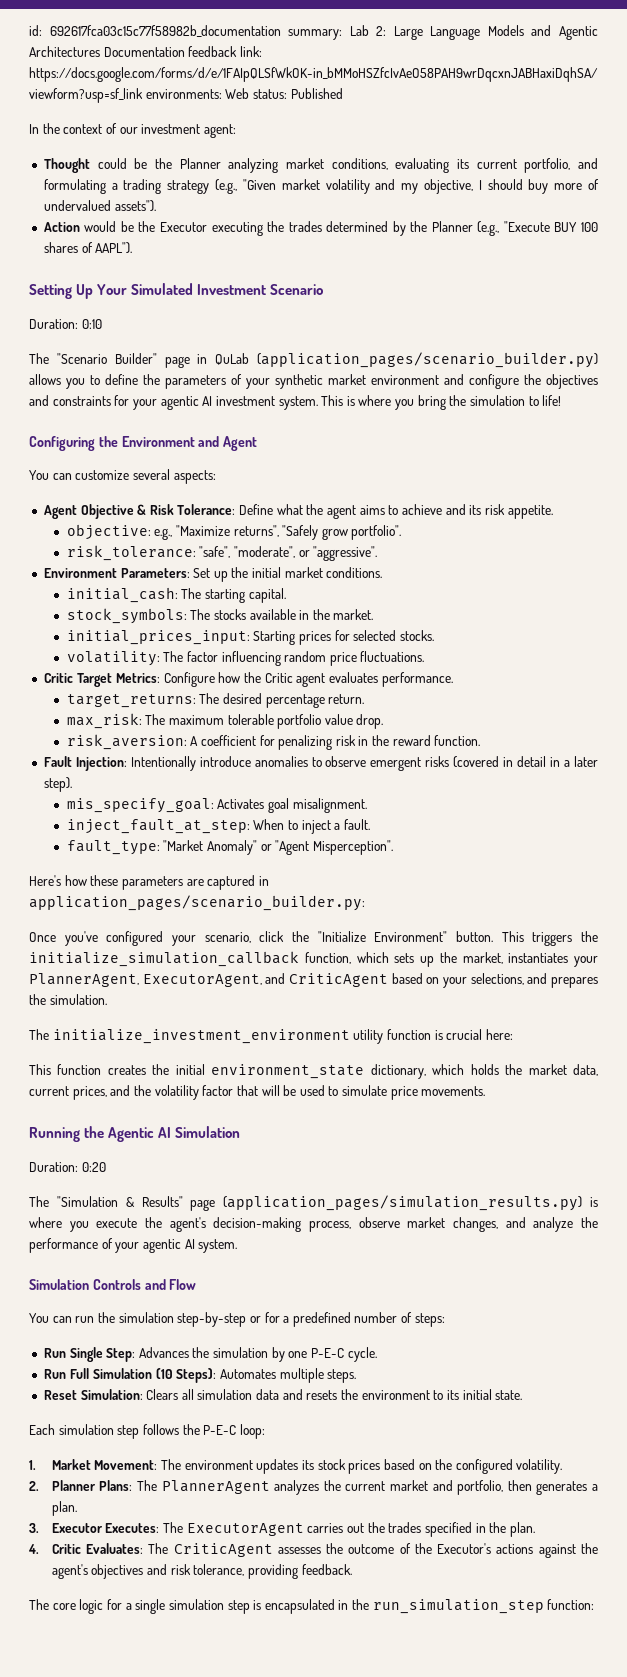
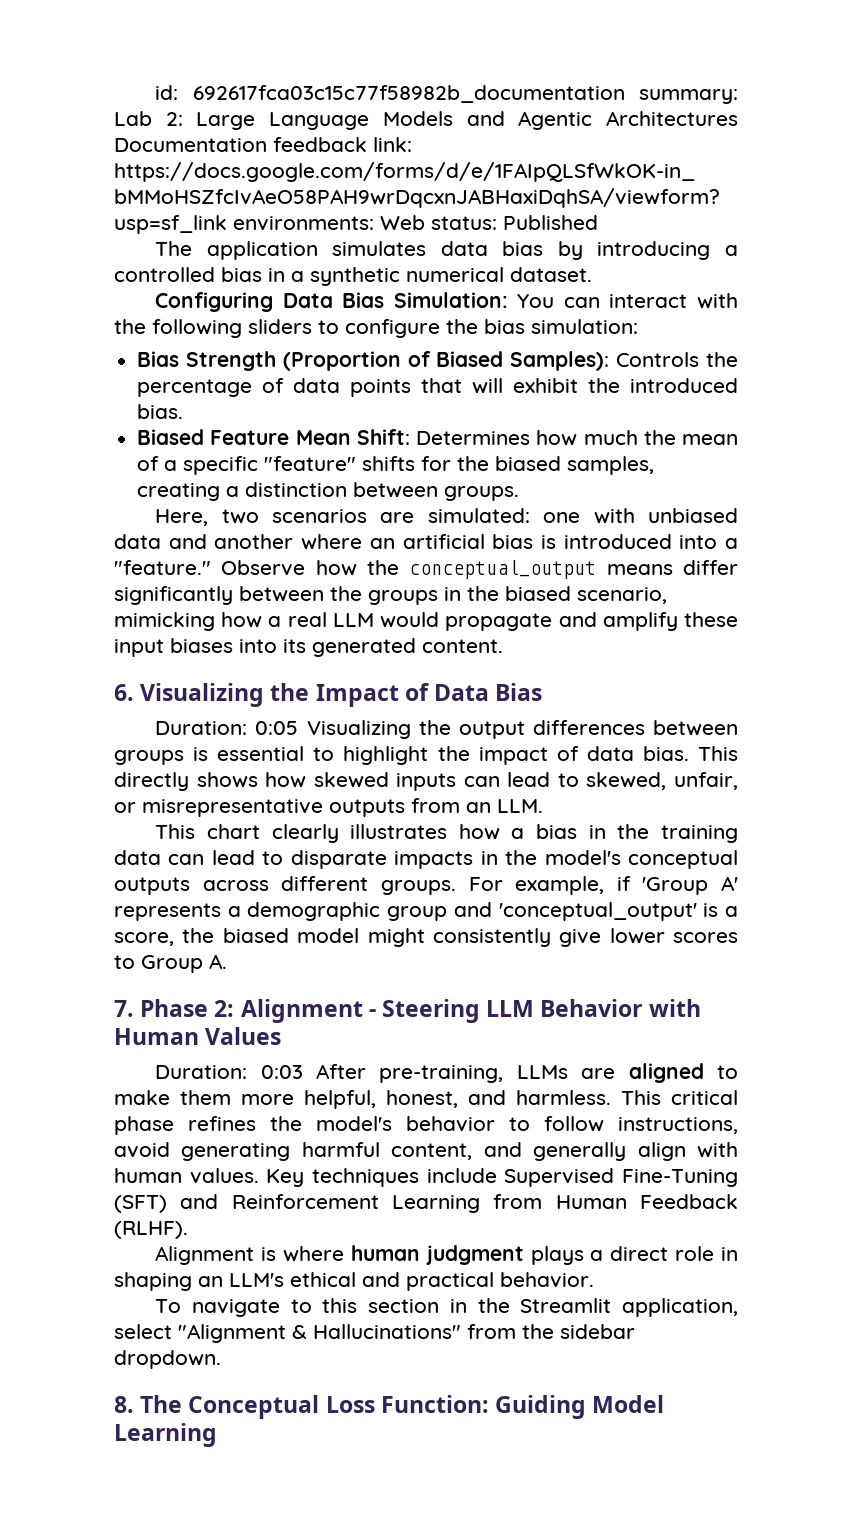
- In the context of our investment agent:
- Thought could be the Planner analyzing market conditions, evaluating its current portfolio, and formulating a trading strategy (e.g., "Given market volatility and my objective, I should buy more of undervalued assets").
- Action would be the Executor executing the trades determined by the Planner (e.g., "Execute BUY 100 shares of AAPL").
- Setting Up Your Simulated Investment Scenario
- Duration: 0:10
- The "Scenario Builder" page in QuLab (application_pages/scenario_builder.py) allows you to define the parameters of your synthetic market environment and configure the objectives and constraints for your agentic AI investment system. This is where you bring the simulation to life!
- Configuring the Environment and Agent
- You can customize several aspects:
- Agent Objective & Risk Tolerance: Define what the agent aims to achieve and its risk appetite.
- objective: e.g., "Maximize returns", "Safely grow portfolio".
- risk_tolerance: "safe", "moderate", or "aggressive".
- Environment Parameters: Set up the initial market conditions.
- initial_cash: The starting capital.
- stock_symbols: The stocks available in the market.
- initial_prices_input: Starting prices for selected stocks.
- volatility: The factor influencing random price fluctuations.
- Critic Target Metrics: Configure how the Critic agent evaluates performance.
- target_returns: The desired percentage return.
- max_risk: The maximum tolerable portfolio value drop.
- risk_aversion: A coefficient for penalizing risk in the reward function.
- Fault Injection: Intentionally introduce anomalies to observe emergent risks (covered in detail in a later step).
- mis_specify_goal: Activates goal misalignment.
- inject_fault_at_step: When to inject a fault.
- fault_type: "Market Anomaly" or "Agent Misperception".
- Here's how these parameters are captured in application_pages/scenario_builder.py:
- Once you've configured your scenario, click the "Initialize Environment" button. This triggers the initialize_simulation_callback function, which sets up the market, instantiates your PlannerAgent, ExecutorAgent, and CriticAgent based on your selections, and prepares the simulation.
- The initialize_investment_environment utility function is crucial here:
- This function creates the initial environment_state dictionary, which holds the market data, current prices, and the volatility factor that will be used to simulate price movements.
- Running the Agentic AI Simulation
- Duration: 0:20
- The "Simulation & Results" page (application_pages/simulation_results.py) is where you execute the agent's decision-making process, observe market changes, and analyze the performance of your agentic AI system.
- Simulation Controls and Flow
- You can run the simulation step-by-step or for a predefined number of steps:
- Run Single Step: Advances the simulation by one P-E-C cycle.
- Run Full Simulation (10 Steps): Automates multiple steps.
- Reset Simulation: Clears all simulation data and resets the environment to its initial state.
- Each simulation step follows the P-E-C loop:
- 1. Market Movement: The environment updates its stock prices based on the configured volatility.
- 2. Planner Plans: The PlannerAgent analyzes the current market and portfolio, then generates a plan.
- 3. Executor Executes: The ExecutorAgent carries out the trades specified in the plan.
- 4. Critic Evaluates: The CriticAgent assesses the outcome of the Executor's actions against the agent's objectives and risk tolerance, providing feedback.
- The core logic for a single simulation step is encapsulated in the run_simulation_step function:
+ The application simulates data bias by introducing a controlled bias in a synthetic numerical dataset.
+ Configuring Data Bias Simulation: You can interact with the following sliders to configure the bias simulation:
+ Bias Strength (Proportion of Biased Samples): Controls the percentage of data points that will exhibit the introduced bias.
+ Biased Feature Mean Shift: Determines how much the mean of a specific "feature" shifts for the biased samples, creating a distinction between groups.
+ Here, two scenarios are simulated: one with unbiased data and another where an artificial bias is introduced into a "feature." Observe how the conceptual_output means differ significantly between the groups in the biased scenario, mimicking how a real LLM would propagate and amplify these input biases into its generated content.
+ 6. Visualizing the Impact of Data Bias
+ Duration: 0:05 Visualizing the output differences between groups is essential to highlight the impact of data bias. This directly shows how skewed inputs can lead to skewed, unfair, or misrepresentative outputs from an LLM.
+ This chart clearly illustrates how a bias in the training data can lead to disparate impacts in the model's conceptual outputs across different groups. For example, if 'Group A' represents a demographic group and 'conceptual_output' is a score, the biased model might consistently give lower scores to Group A.
+ 7. Phase 2: Alignment - Steering LLM Behavior with Human Values
+ Duration: 0:03 After pre-training, LLMs are aligned to make them more helpful, honest, and harmless. This critical phase refines the model's behavior to follow instructions, avoid generating harmful content, and generally align with human values. Key techniques include Supervised Fine-Tuning (SFT) and Reinforcement Learning from Human Feedback (RLHF).
+ Alignment is where human judgment plays a direct role in shaping an LLM's ethical and practical behavior.
+ To navigate to this section in the Streamlit application, select "Alignment & Hallucinations" from the sidebar dropdown.
+ 8. The Conceptual Loss Function: Guiding Model Learning

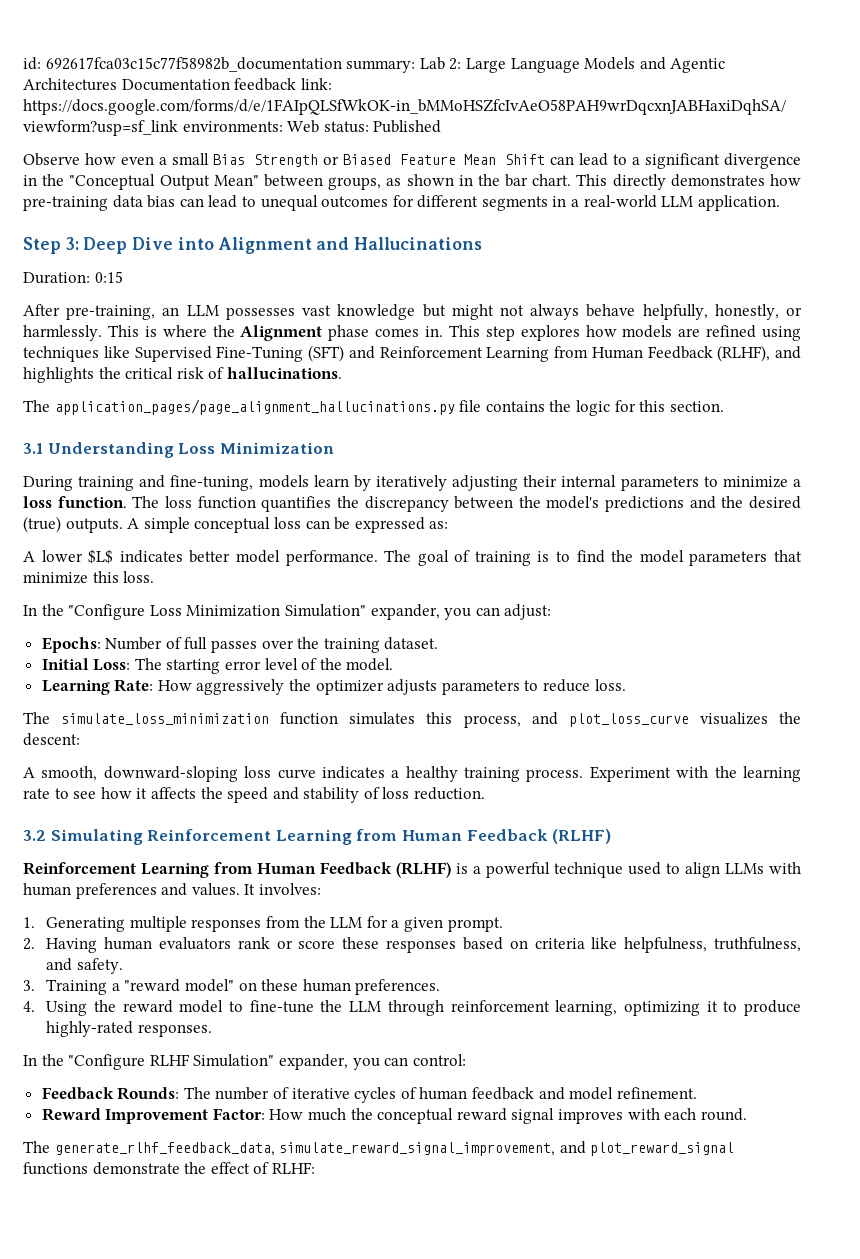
- The application simulates data bias by introducing a controlled bias in a synthetic numerical dataset.
- Configuring Data Bias Simulation: You can interact with the following sliders to configure the bias simulation:
- Bias Strength (Proportion of Biased Samples): Controls the percentage of data points that will exhibit the introduced bias.
- Biased Feature Mean Shift: Determines how much the mean of a specific "feature" shifts for the biased samples, creating a distinction between groups.
- Here, two scenarios are simulated: one with unbiased data and another where an artificial bias is introduced into a "feature." Observe how the conceptual_output means differ significantly between the groups in the biased scenario, mimicking how a real LLM would propagate and amplify these input biases into its generated content.
- 6. Visualizing the Impact of Data Bias
- Duration: 0:05 Visualizing the output differences between groups is essential to highlight the impact of data bias. This directly shows how skewed inputs can lead to skewed, unfair, or misrepresentative outputs from an LLM.
- This chart clearly illustrates how a bias in the training data can lead to disparate impacts in the model's conceptual outputs across different groups. For example, if 'Group A' represents a demographic group and 'conceptual_output' is a score, the biased model might consistently give lower scores to Group A.
- 7. Phase 2: Alignment - Steering LLM Behavior with Human Values
- Duration: 0:03 After pre-training, LLMs are aligned to make them more helpful, honest, and harmless. This critical phase refines the model's behavior to follow instructions, avoid generating harmful content, and generally align with human values. Key techniques include Supervised Fine-Tuning (SFT) and Reinforcement Learning from Human Feedback (RLHF).
- Alignment is where human judgment plays a direct role in shaping an LLM's ethical and practical behavior.
- To navigate to this section in the Streamlit application, select "Alignment & Hallucinations" from the sidebar dropdown.
- 8. The Conceptual Loss Function: Guiding Model Learning
+ Observe how even a small Bias Strength or Biased Feature Mean Shift can lead to a significant divergence in the "Conceptual Output Mean" between groups, as shown in the bar chart. This directly demonstrates how pre-training data bias can lead to unequal outcomes for different segments in a real-world LLM application.
+ Step 3: Deep Dive into Alignment and Hallucinations
+ Duration: 0:15
+ After pre-training, an LLM possesses vast knowledge but might not always behave helpfully, honestly, or harmlessly. This is where the Alignment phase comes in. This step explores how models are refined using techniques like Supervised Fine-Tuning (SFT) and Reinforcement Learning from Human Feedback (RLHF), and highlights the critical risk of hallucinations.
+ The application_pages/page_alignment_hallucinations.py file contains the logic for this section.
+ 3.1 Understanding Loss Minimization
+ During training and fine-tuning, models learn by iteratively adjusting their internal parameters to minimize a loss function. The loss function quantifies the discrepancy between the model's predictions and the desired (true) outputs. A simple conceptual loss can be expressed as:
+ A lower $L$ indicates better model performance. The goal of training is to find the model parameters that minimize this loss.
+ In the "Configure Loss Minimization Simulation" expander, you can adjust:
+ Epochs: Number of full passes over the training dataset.
+ Initial Loss: The starting error level of the model.
+ Learning Rate: How aggressively the optimizer adjusts parameters to reduce loss.
+ The simulate_loss_minimization function simulates this process, and plot_loss_curve visualizes the descent:
+ A smooth, downward-sloping loss curve indicates a healthy training process. Experiment with the learning rate to see how it affects the speed and stability of loss reduction.
+ 3.2 Simulating Reinforcement Learning from Human Feedback (RLHF)
+ Reinforcement Learning from Human Feedback (RLHF) is a powerful technique used to align LLMs with human preferences and values. It involves:
+ 1. Generating multiple responses from the LLM for a given prompt.
+ 2. Having human evaluators rank or score these responses based on criteria like helpfulness, truthfulness, and safety.
+ 3. Training a "reward model" on these human preferences.
+ 4. Using the reward model to fine-tune the LLM through reinforcement learning, optimizing it to produce highly-rated responses.
+ In the "Configure RLHF Simulation" expander, you can control:
+ Feedback Rounds: The number of iterative cycles of human feedback and model refinement.
+ Reward Improvement Factor: How much the conceptual reward signal improves with each round.
+ The generate_rlhf_feedback_data, simulate_reward_signal_improvement, and plot_reward_signal functions demonstrate the effect of RLHF:

